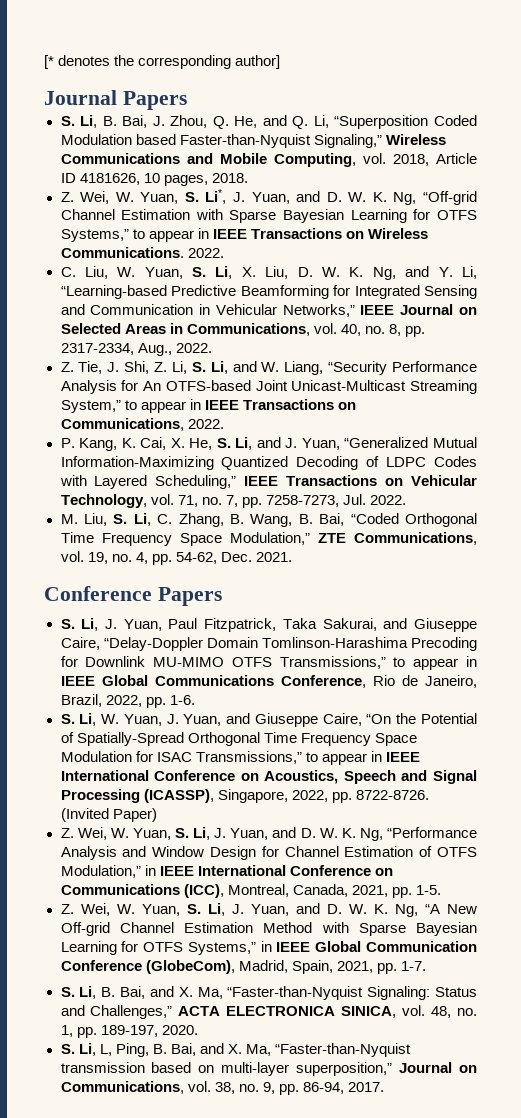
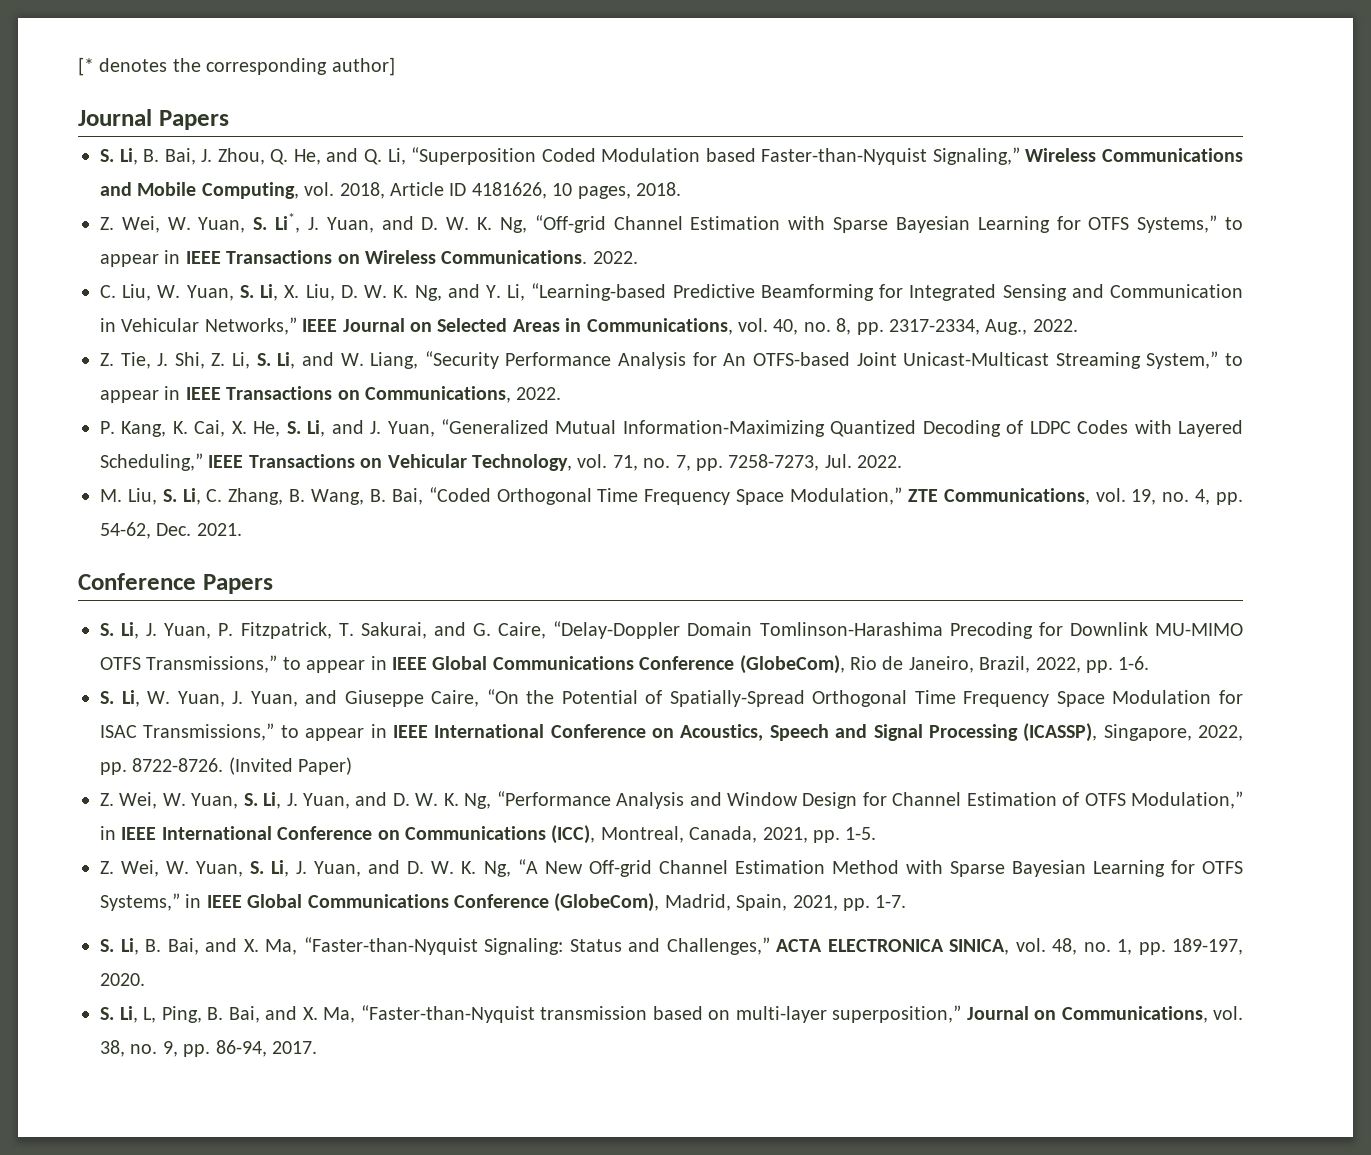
- S. Li, J. Yuan, Paul Fitzpatrick, Taka Sakurai, and Giuseppe Caire, “Delay-Doppler Domain Tomlinson-Harashima Precoding for Downlink MU-MIMO OTFS Transmissions,” to appear in IEEE Global Communications Conference, Rio de Janeiro, Brazil, 2022, pp. 1-6.
+ S. Li, J. Yuan, P. Fitzpatrick, T. Sakurai, and G. Caire, “Delay-Doppler Domain Tomlinson-Harashima Precoding for Downlink MU-MIMO OTFS Transmissions,” to appear in IEEE Global Communications Conference (GlobeCom), Rio de Janeiro, Brazil, 2022, pp. 1-6.
- Z. Wei, W. Yuan, S. Li, J. Yuan, and D. W. K. Ng, “A New Off-grid Channel Estimation Method with Sparse Bayesian Learning for OTFS Systems,” in IEEE Global Communication Conference (GlobeCom), Madrid, Spain, 2021, pp. 1-7.
+ Z. Wei, W. Yuan, S. Li, J. Yuan, and D. W. K. Ng, “A New Off-grid Channel Estimation Method with Sparse Bayesian Learning for OTFS Systems,” in IEEE Global Communications Conference (GlobeCom), Madrid, Spain, 2021, pp. 1-7.

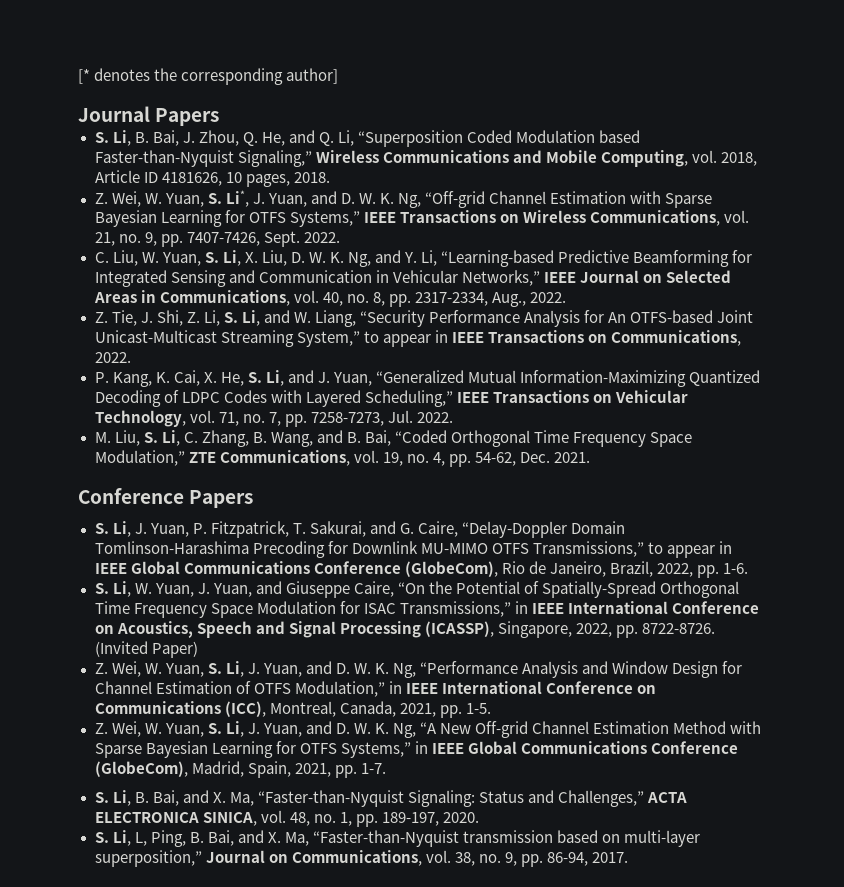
- Z. Wei, W. Yuan, S. Li*, J. Yuan, and D. W. K. Ng, “Off-grid Channel Estimation with Sparse Bayesian Learning for OTFS Systems,” to appear in IEEE Transactions on Wireless Communications.
+ Z. Wei, W. Yuan, S. Li*, J. Yuan, and D. W. K. Ng, “Off-grid Channel Estimation with Sparse Bayesian Learning for OTFS Systems,” IEEE Transactions on Wireless Communications, vol. 21, no. 9, pp. 7407-7426, Sept.
- M. Liu, S. Li, C. Zhang, B. Wang, B. Bai, “Coded Orthogonal Time Frequency Space Modulation,” ZTE Communications, vol. 19, no. 4, pp. 54-62, Dec. 2021.
+ M. Liu, S. Li, C. Zhang, B. Wang, and B. Bai, “Coded Orthogonal Time Frequency Space Modulation,” ZTE Communications, vol. 19, no. 4, pp. 54-62, Dec. 2021.
- S. Li, W. Yuan, J. Yuan, and Giuseppe Caire, “On the Potential of Spatially-Spread Orthogonal Time Frequency Space Modulation for ISAC Transmissions,” to appear in IEEE International Conference on Acoustics, Speech and Signal Processing (ICASSP), Singapore, 2022, pp. 8722-8726.
+ S. Li, W. Yuan, J. Yuan, and Giuseppe Caire, “On the Potential of Spatially-Spread Orthogonal Time Frequency Space Modulation for ISAC Transmissions,” in IEEE International Conference on Acoustics, Speech and Signal Processing (ICASSP), Singapore, 2022, pp. 8722-8726.

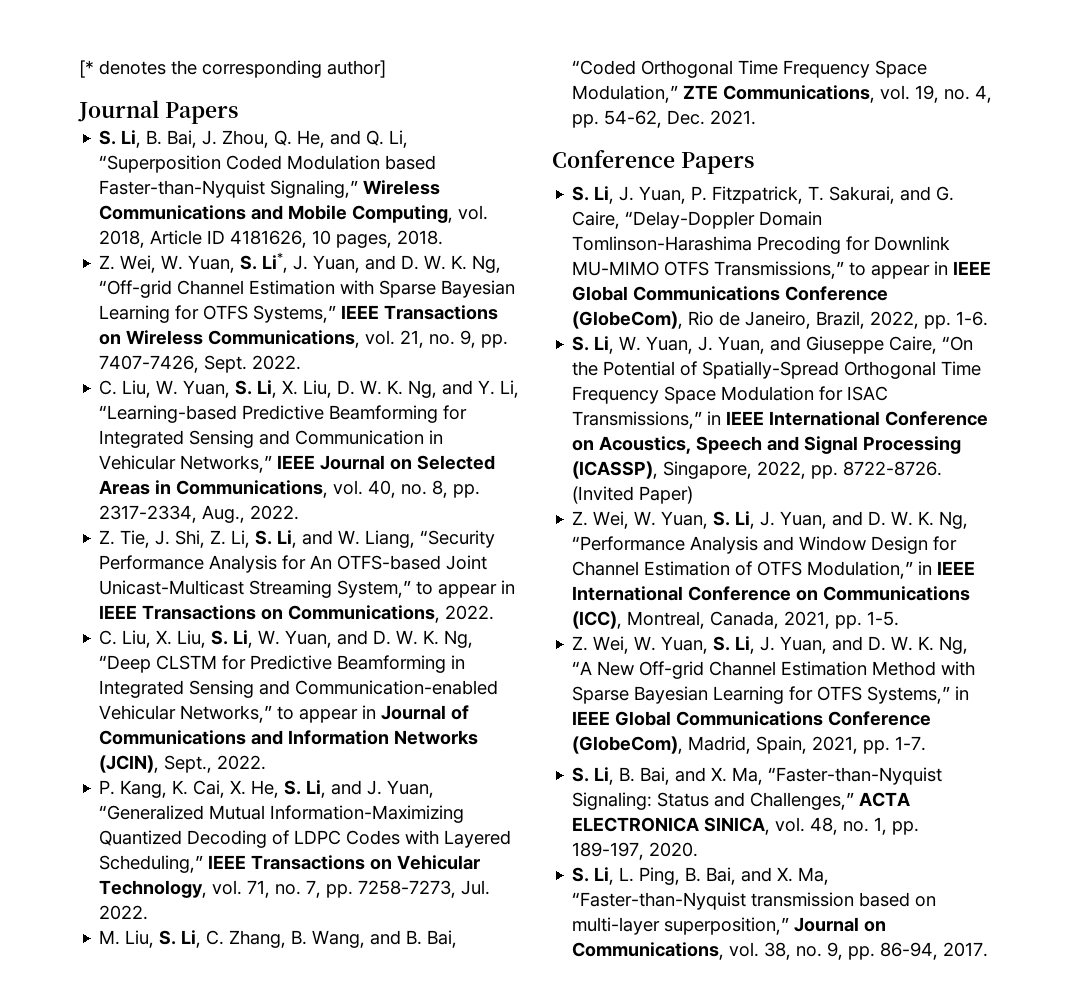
+ C. Liu, X. Liu, S. Li, W. Yuan, and D. W. K. Ng, “Deep CLSTM for Predictive Beamforming in Integrated Sensing and Communication-enabled Vehicular Networks,” to appear in Journal of Communications and Information Networks (JCIN), Sept., 2022.
- S. Li, L, Ping, B. Bai, and X. Ma, “Faster-than-Nyquist transmission based on multi-layer superposition,” Journal on Communications, vol. 38, no. 9, pp. 86-94, 2017.
+ S. Li, L. Ping, B. Bai, and X. Ma, “Faster-than-Nyquist transmission based on multi-layer superposition,” Journal on Communications, vol. 38, no. 9, pp. 86-94, 2017.

